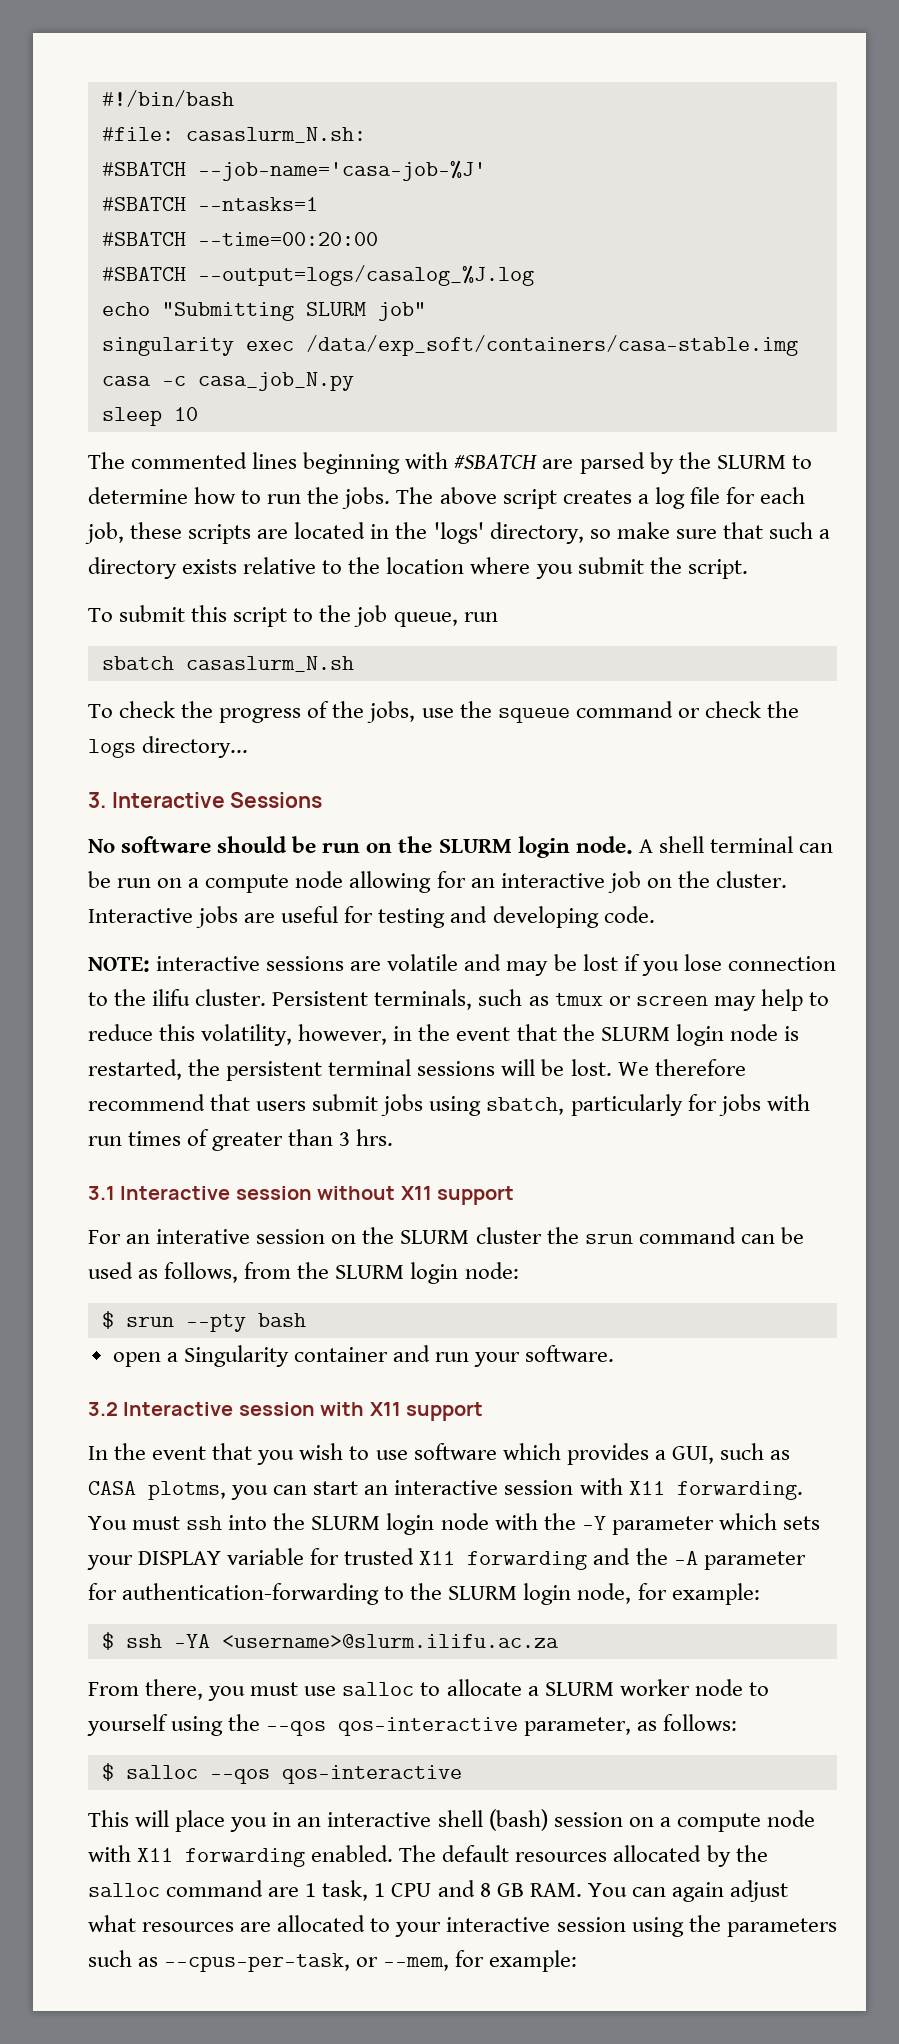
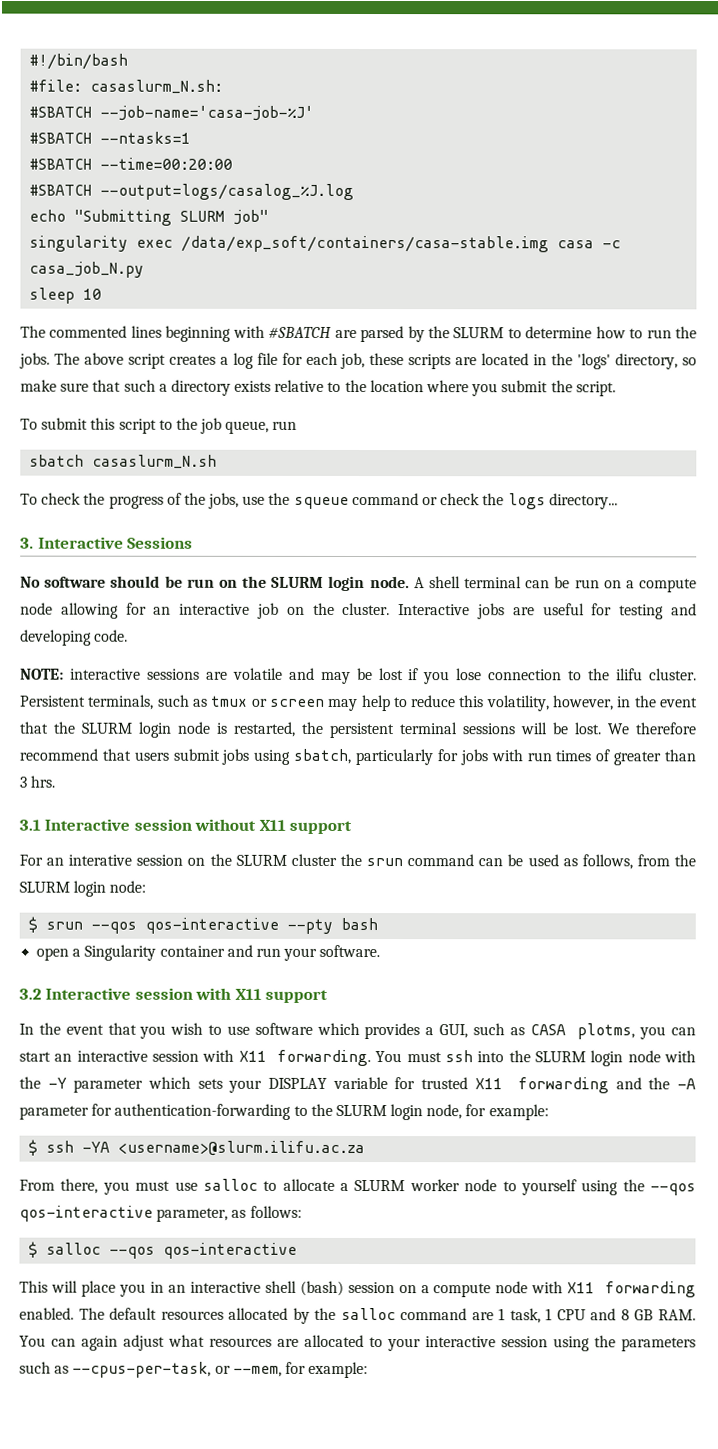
- $ srun --pty bash
+ $ srun --qos qos-interactive --pty bash

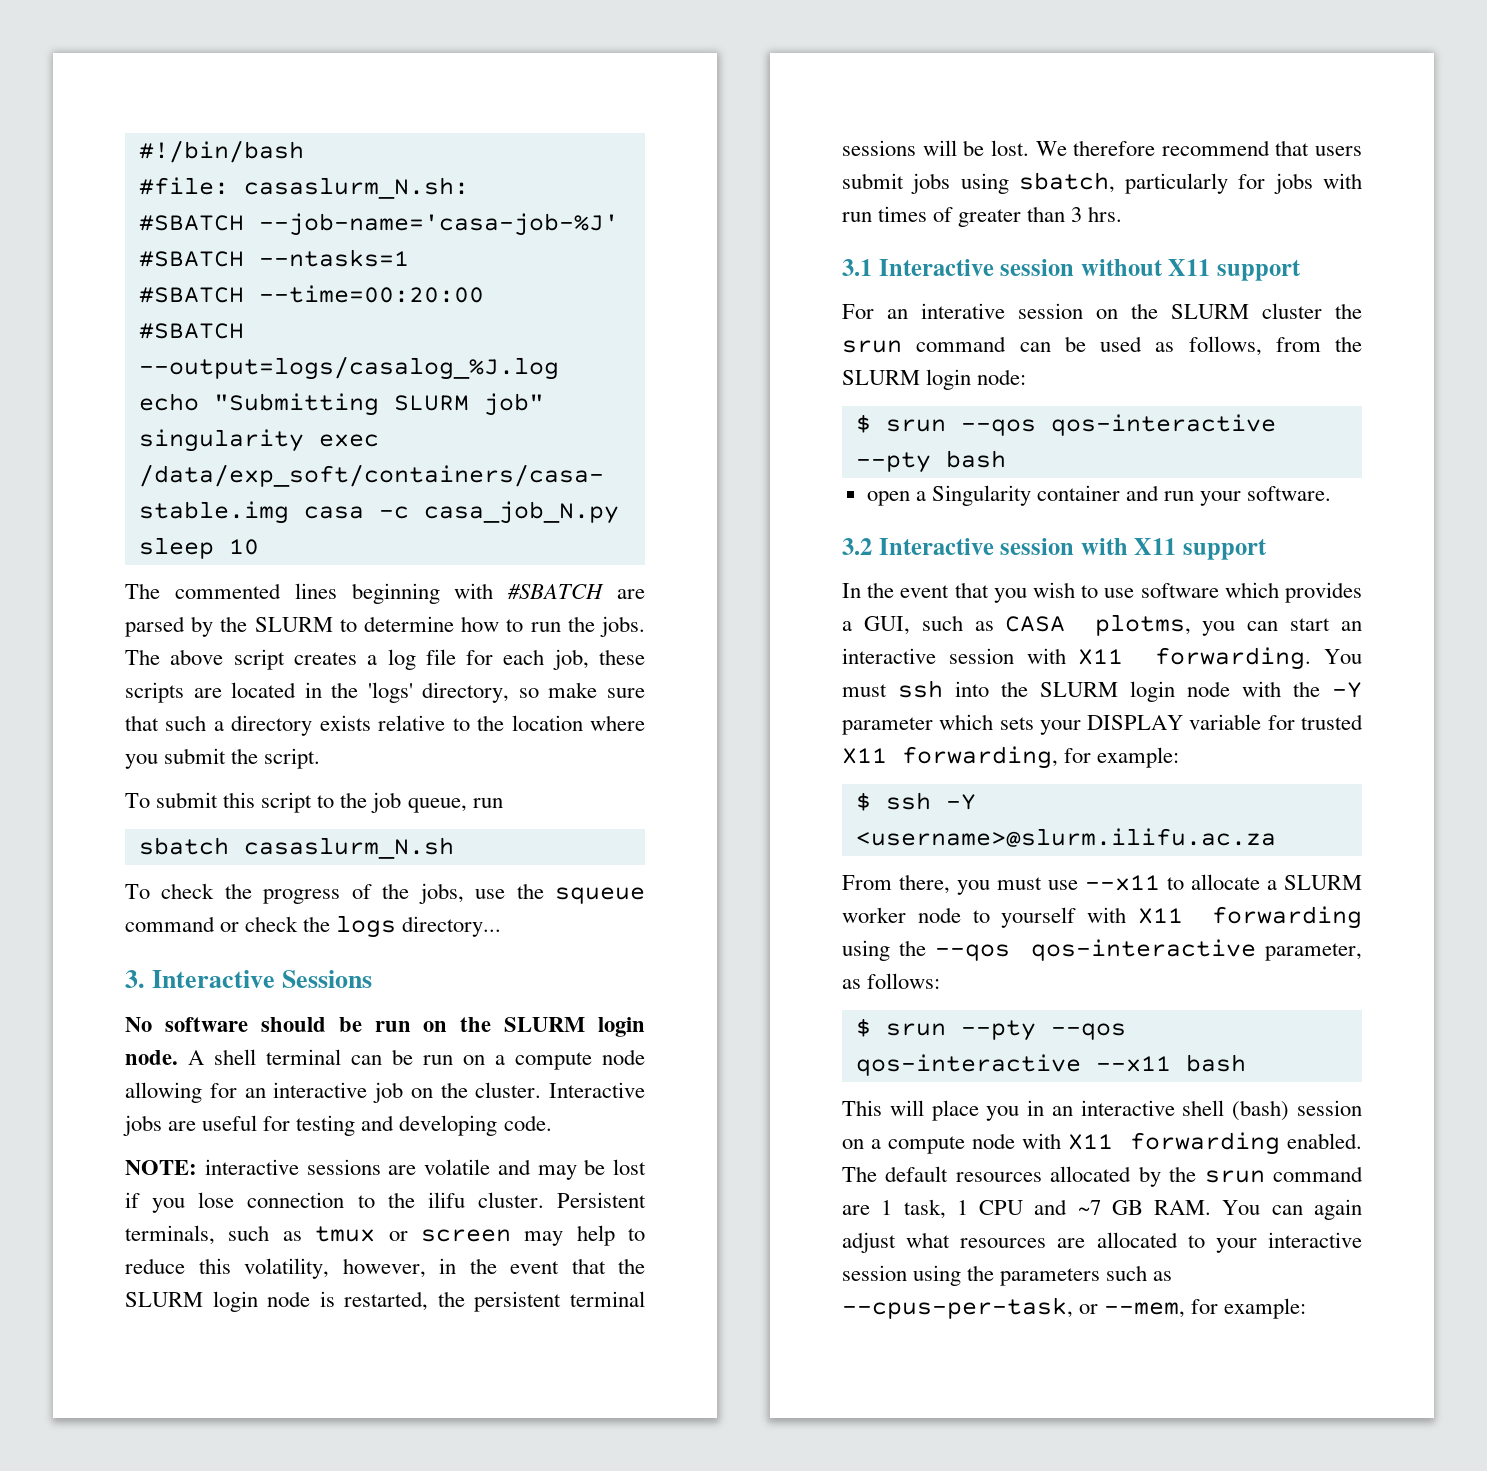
- You must ssh into the SLURM login node with the -Y parameter which sets your DISPLAY variable for trusted X11 forwarding and the -A parameter for authentication-forwarding to the SLURM login node, for example:
+ You must ssh into the SLURM login node with the -Y parameter which sets your DISPLAY variable for trusted X11 forwarding, for example:
- $ ssh -YA <username>@slurm.ilifu.ac.za
+ $ ssh -Y <username>@slurm.ilifu.ac.za
- From there, you must use salloc to allocate a SLURM worker node to yourself using the --qos qos-interactive parameter, as follows:
+ From there, you must use --x11 to allocate a SLURM worker node to yourself with X11 forwarding using the --qos qos-interactive parameter, as follows:
- $ salloc --qos qos-interactive
+ $ srun --pty --qos qos-interactive --x11 bash
- The default resources allocated by the salloc command are 1 task, 1 CPU and 8 GB RAM. You can again adjust what resources are allocated to your interactive session using the parameters such as --cpus-per-task, or --mem, for example:
+ The default resources allocated by the srun command are 1 task, 1 CPU and ~7 GB RAM. You can again adjust what resources are allocated to your interactive session using the parameters such as --cpus-per-task, or --mem, for example:

